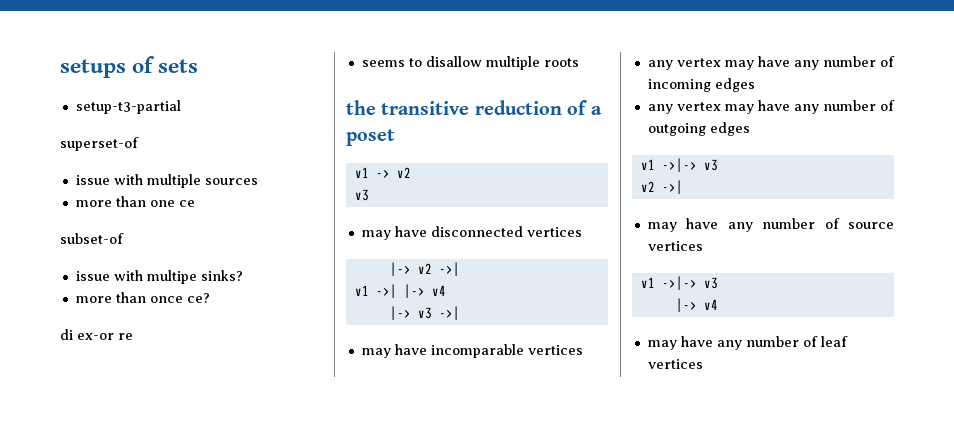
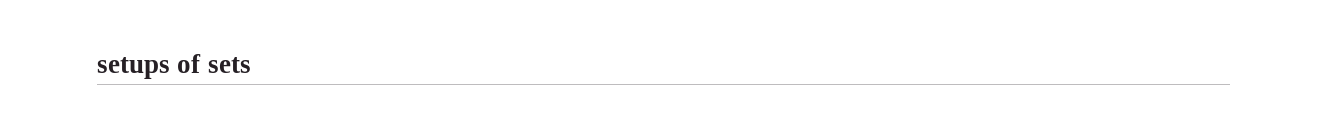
- setup-t3-partial
- superset-of
- issue with multiple sources
- more than one ce
- subset-of
- issue with multipe sinks?
- more than once ce?
- di ex-or re
- seems to disallow multiple roots
- the transitive reduction of a poset
- v1 -> v2
- v3
- may have disconnected vertices
- |-> v2 ->|
- v1 ->| |-> v4
- |-> v3 ->|
- may have incomparable vertices
- any vertex may have any number of incoming edges
- any vertex may have any number of outgoing edges
- v1 ->|-> v3
- v2 ->|
- may have any number of source vertices
- v1 ->|-> v3
- |-> v4
- may have any number of leaf vertices

